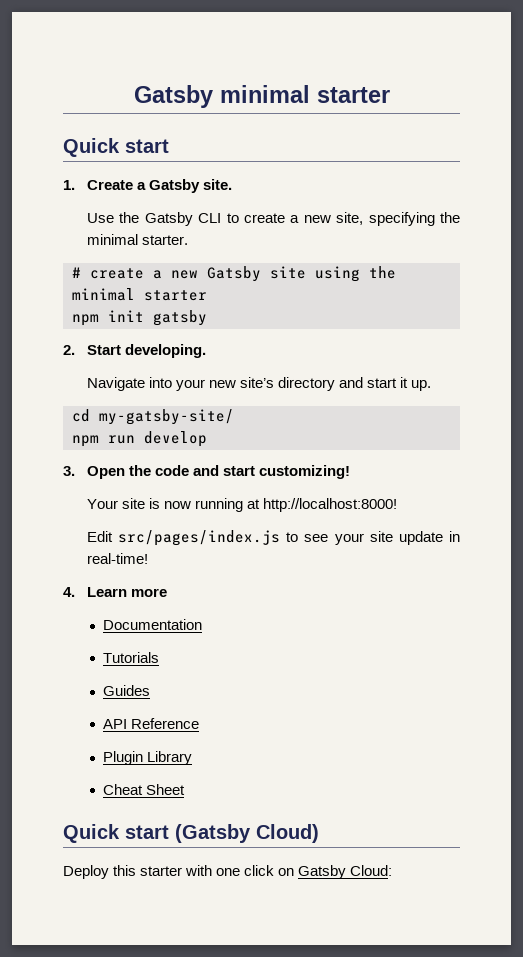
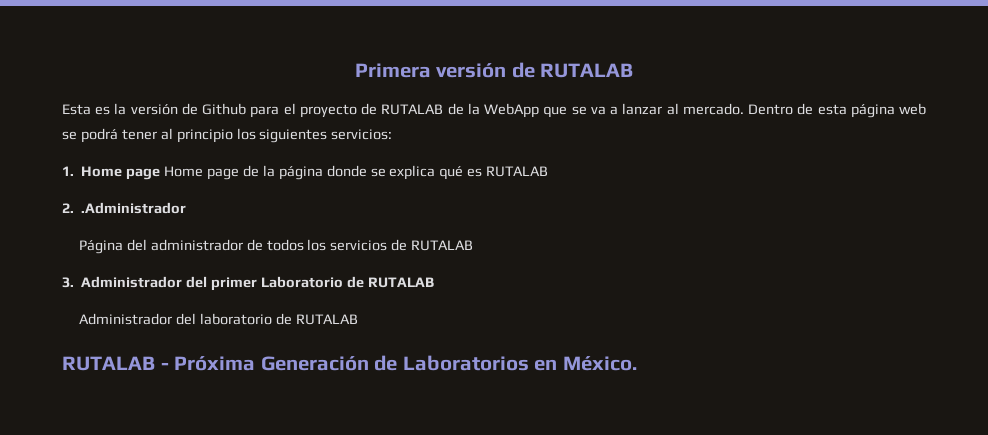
- Gatsby minimal starter
- Quick start
- 1. Create a Gatsby site.
- Use the Gatsby CLI to create a new site, specifying the minimal starter.
- # create a new Gatsby site using the minimal starter
- npm init gatsby
- 2. Start developing.
- Navigate into your new site’s directory and start it up.
- cd my-gatsby-site/
- npm run develop
- 3. Open the code and start customizing!
- Your site is now running at http://localhost:8000!
- Edit src/pages/index.js to see your site update in real-time!
- 4. Learn more
- Documentation
- Tutorials
- Guides
- API Reference
- Plugin Library
- Cheat Sheet
- Quick start (Gatsby Cloud)
- Deploy this starter with one click on Gatsby Cloud:
+ Primera versión de RUTALAB
+ Esta es la versión de Github para el proyecto de RUTALAB de la WebApp que se va a lanzar al mercado. Dentro de esta página web se podrá tener al principio los siguientes servicios:
+ 1. Home page Home page de la página donde se explica qué es RUTALAB
+ 2. .Administrador
+ Página del administrador de todos los servicios de RUTALAB
+ 3. Administrador del primer Laboratorio de RUTALAB
+ Administrador del laboratorio de RUTALAB
+ RUTALAB - Próxima Generación de Laboratorios en México.

